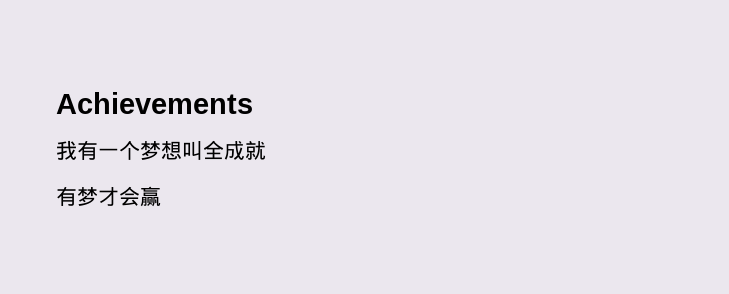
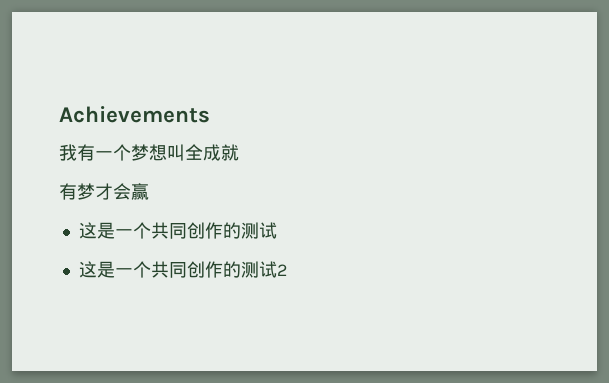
  有梦才会赢
+ 这是一个共同创作的测试
+ 这是一个共同创作的测试2

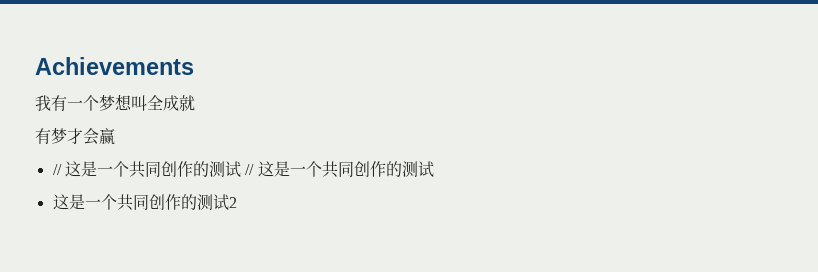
  有梦才会赢
- 这是一个共同创作的测试
+ // 这是一个共同创作的测试 // 这是一个共同创作的测试

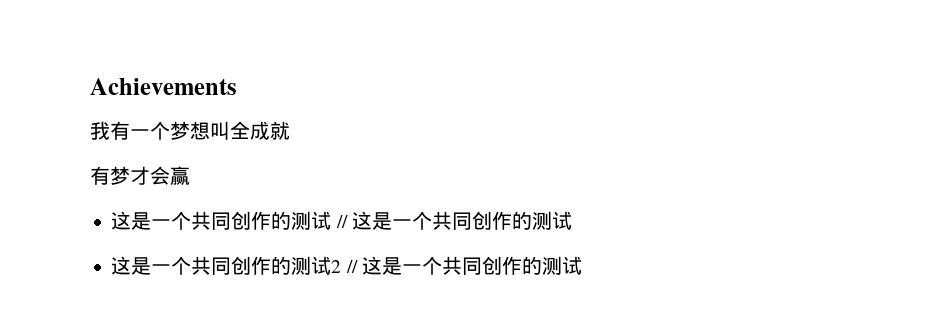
  有梦才会赢
- // 这是一个共同创作的测试 // 这是一个共同创作的测试
+ 这是一个共同创作的测试 // 这是一个共同创作的测试
- 这是一个共同创作的测试2
+ 这是一个共同创作的测试2 // 这是一个共同创作的测试

